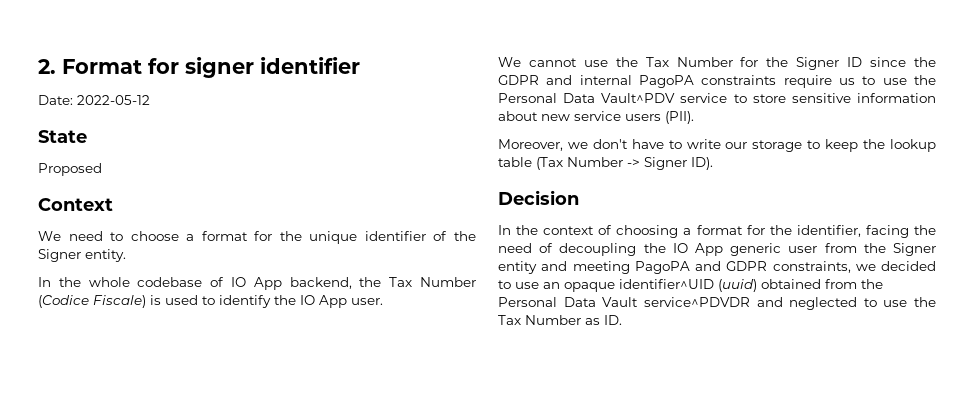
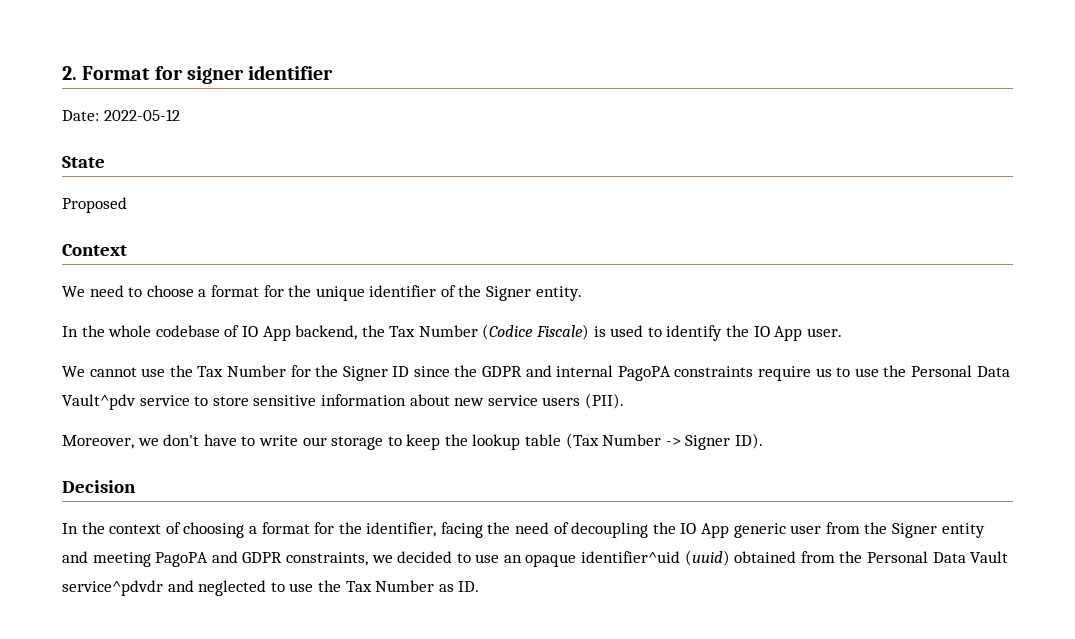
- We cannot use the Tax Number for the Signer ID since the GDPR and internal PagoPA constraints require us to use the Personal Data Vault^PDV service to store sensitive information about new service users (PII).
+ We cannot use the Tax Number for the Signer ID since the GDPR and internal PagoPA constraints require us to use the Personal Data Vault^pdv service to store sensitive information about new service users (PII).
- In the context of choosing a format for the identifier, facing the need of decoupling the IO App generic user from the Signer entity and meeting PagoPA and GDPR constraints, we decided to use an opaque identifier^UID (uuid) obtained from the Personal Data Vault service^PDVDR and neglected to use the Tax Number as ID.
+ In the context of choosing a format for the identifier, facing the need of decoupling the IO App generic user from the Signer entity and meeting PagoPA and GDPR constraints, we decided to use an opaque identifier^uid (uuid) obtained from the Personal Data Vault service^pdvdr and neglected to use the Tax Number as ID.

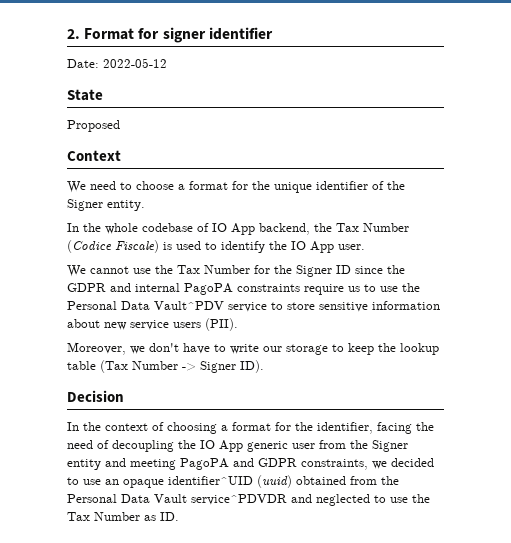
- We cannot use the Tax Number for the Signer ID since the GDPR and internal PagoPA constraints require us to use the Personal Data Vault^pdv service to store sensitive information about new service users (PII).
+ We cannot use the Tax Number for the Signer ID since the GDPR and internal PagoPA constraints require us to use the Personal Data Vault^PDV service to store sensitive information about new service users (PII).
- In the context of choosing a format for the identifier, facing the need of decoupling the IO App generic user from the Signer entity and meeting PagoPA and GDPR constraints, we decided to use an opaque identifier^uid (uuid) obtained from the Personal Data Vault service^pdvdr and neglected to use the Tax Number as ID.
+ In the context of choosing a format for the identifier, facing the need of decoupling the IO App generic user from the Signer entity and meeting PagoPA and GDPR constraints, we decided to use an opaque identifier^UID (uuid) obtained from the Personal Data Vault service^PDVDR and neglected to use the Tax Number as ID.

